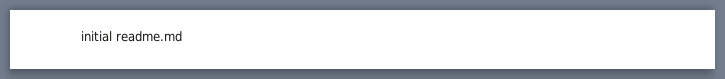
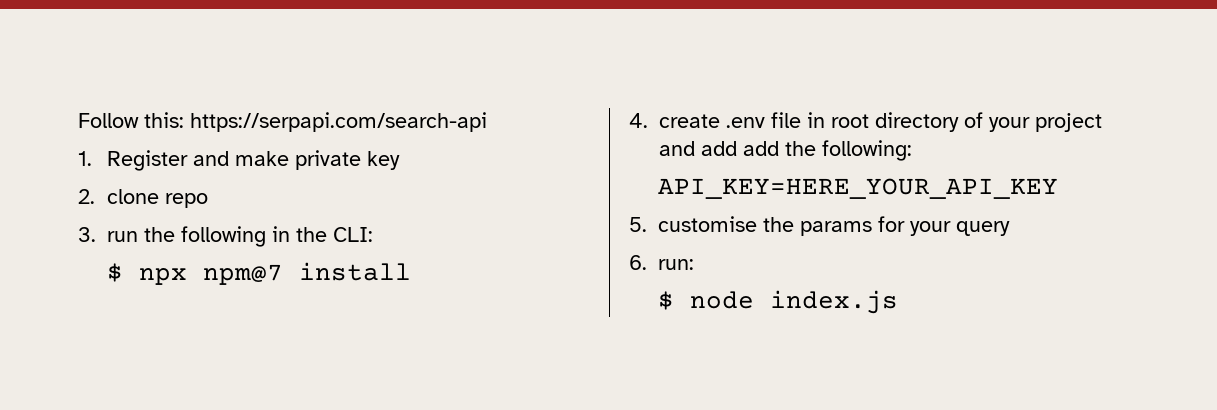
- initial readme.md
+ Follow this: https://serpapi.com/search-api
+ 1. Register and make private key
+ 2. clone repo
+ 3. run the following in the CLI:
+ $ npx npm@7 install
+ 4. create .env file in root directory of your project and add add the following:
+ API_KEY=HERE_YOUR_API_KEY
+ 5. customise the params for your query
+ 6. run:
+ $ node index.js

